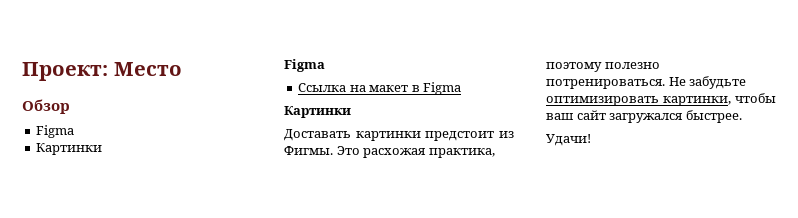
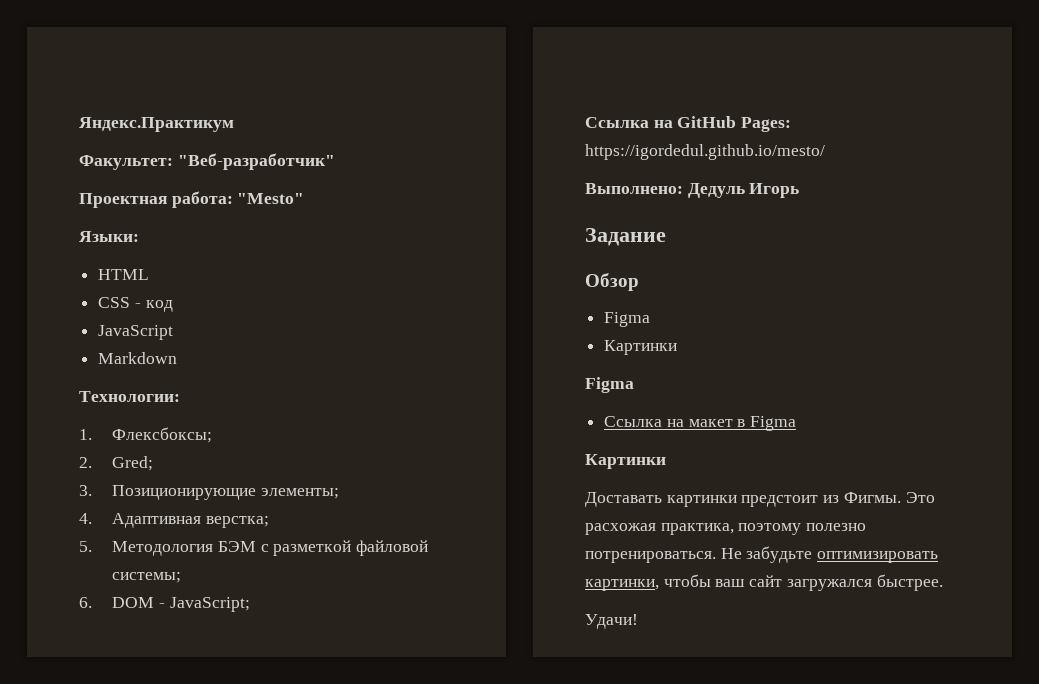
- Проект: Место
+ Яндекс.Практикум
+ Факультет: "Веб-разработчик"
+ Проектная работа: "Mesto"
+ Языки:
+ HTML
+ CSS - код
+ JavaScript
+ Markdown
+ Технологии:
+ 1. Флексбоксы;
+ 2. Gred;
+ 3. Позиционирующие элементы;
+ 4. Адаптивная верстка;
+ 5. Методология БЭМ с разметкой файловой системы;
+ 6. DOM - JavaScript;
+ Ссылка на GitHub Pages: https://igordedul.github.io/mesto/
+ Выполнено: Дедуль Игорь
+ Задание

